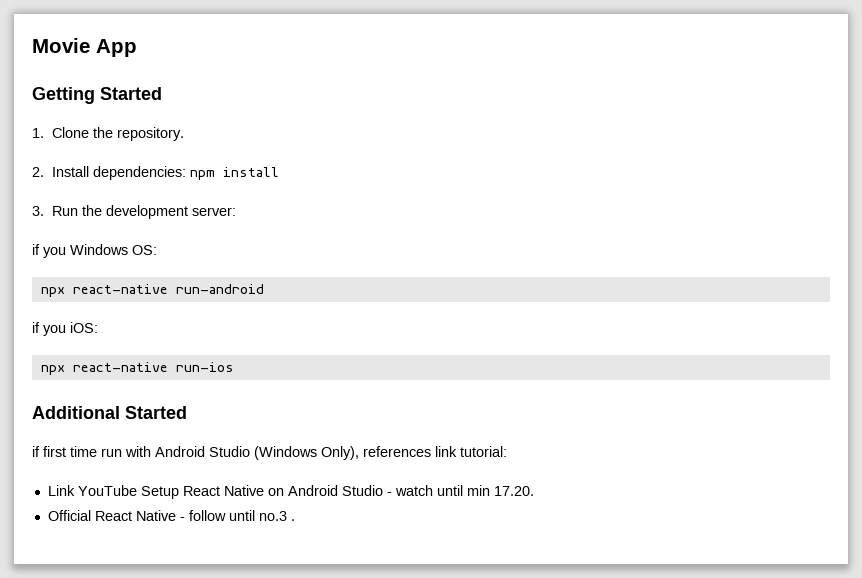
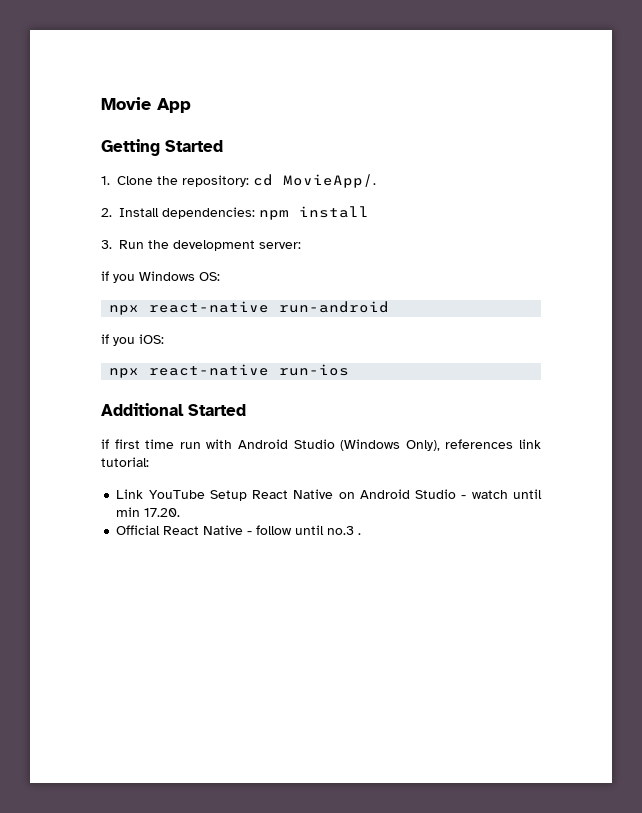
- 1. Clone the repository.
+ 1. Clone the repository: cd MovieApp/.

